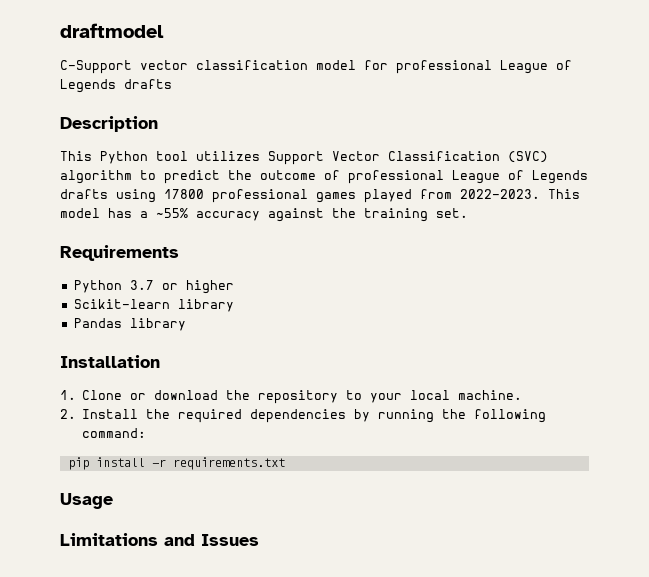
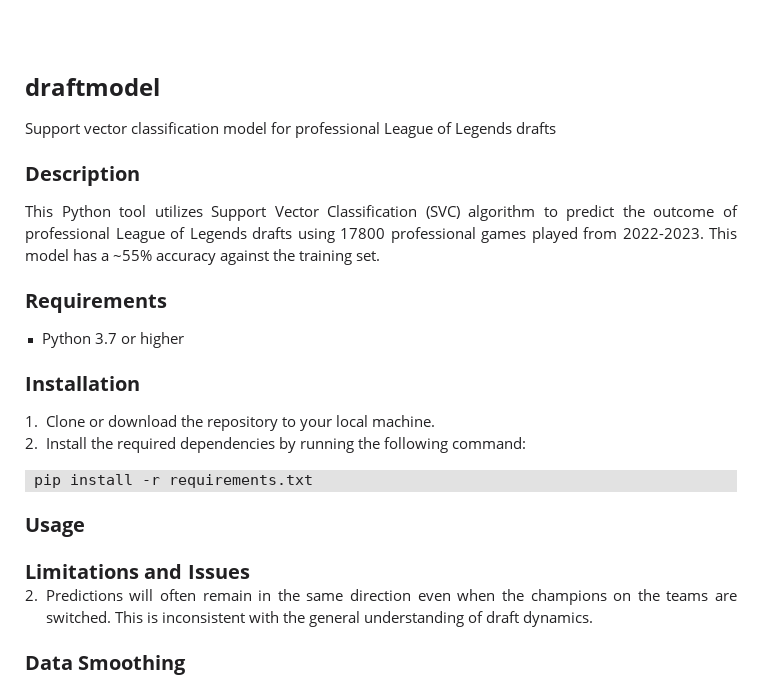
- C-Support vector classification model for professional League of Legends drafts
+ Support vector classification model for professional League of Legends drafts
- Scikit-learn library
- Pandas library
+ 2. Predictions will often remain in the same direction even when the champions on the teams are switched. This is inconsistent with the general understanding of draft dynamics.
+ Data Smoothing

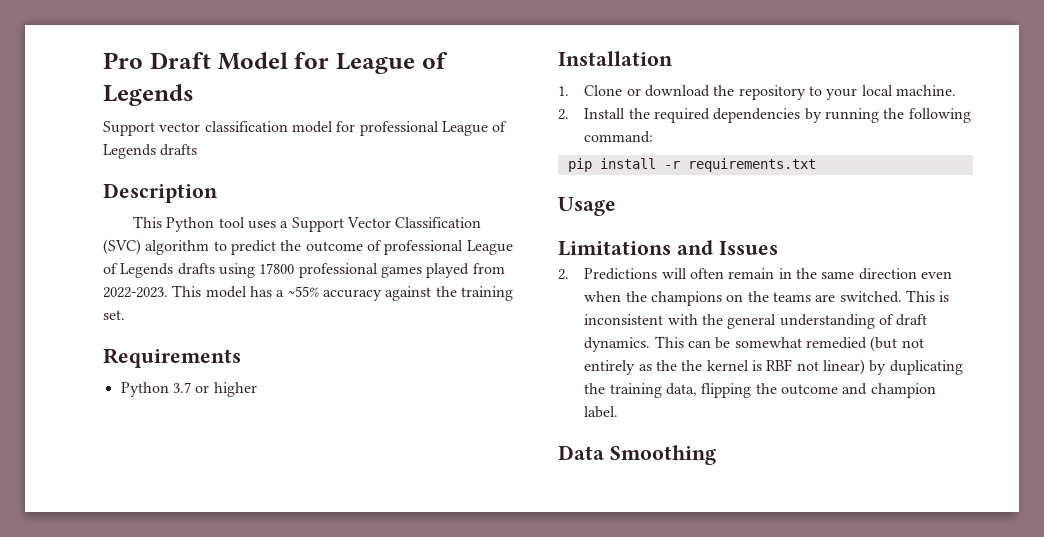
- draftmodel
+ Pro Draft Model for League of Legends
- This Python tool utilizes Support Vector Classification (SVC) algorithm to predict the outcome of professional League of Legends drafts using 17800 professional games played from 2022-2023.
+ This Python tool uses a Support Vector Classification (SVC) algorithm to predict the outcome of professional League of Legends drafts using 17800 professional games played from 2022-2023.
+ This can be somewhat remedied (but not entirely as the the kernel is RBF not linear) by duplicating the training data, flipping the outcome and champion label.

